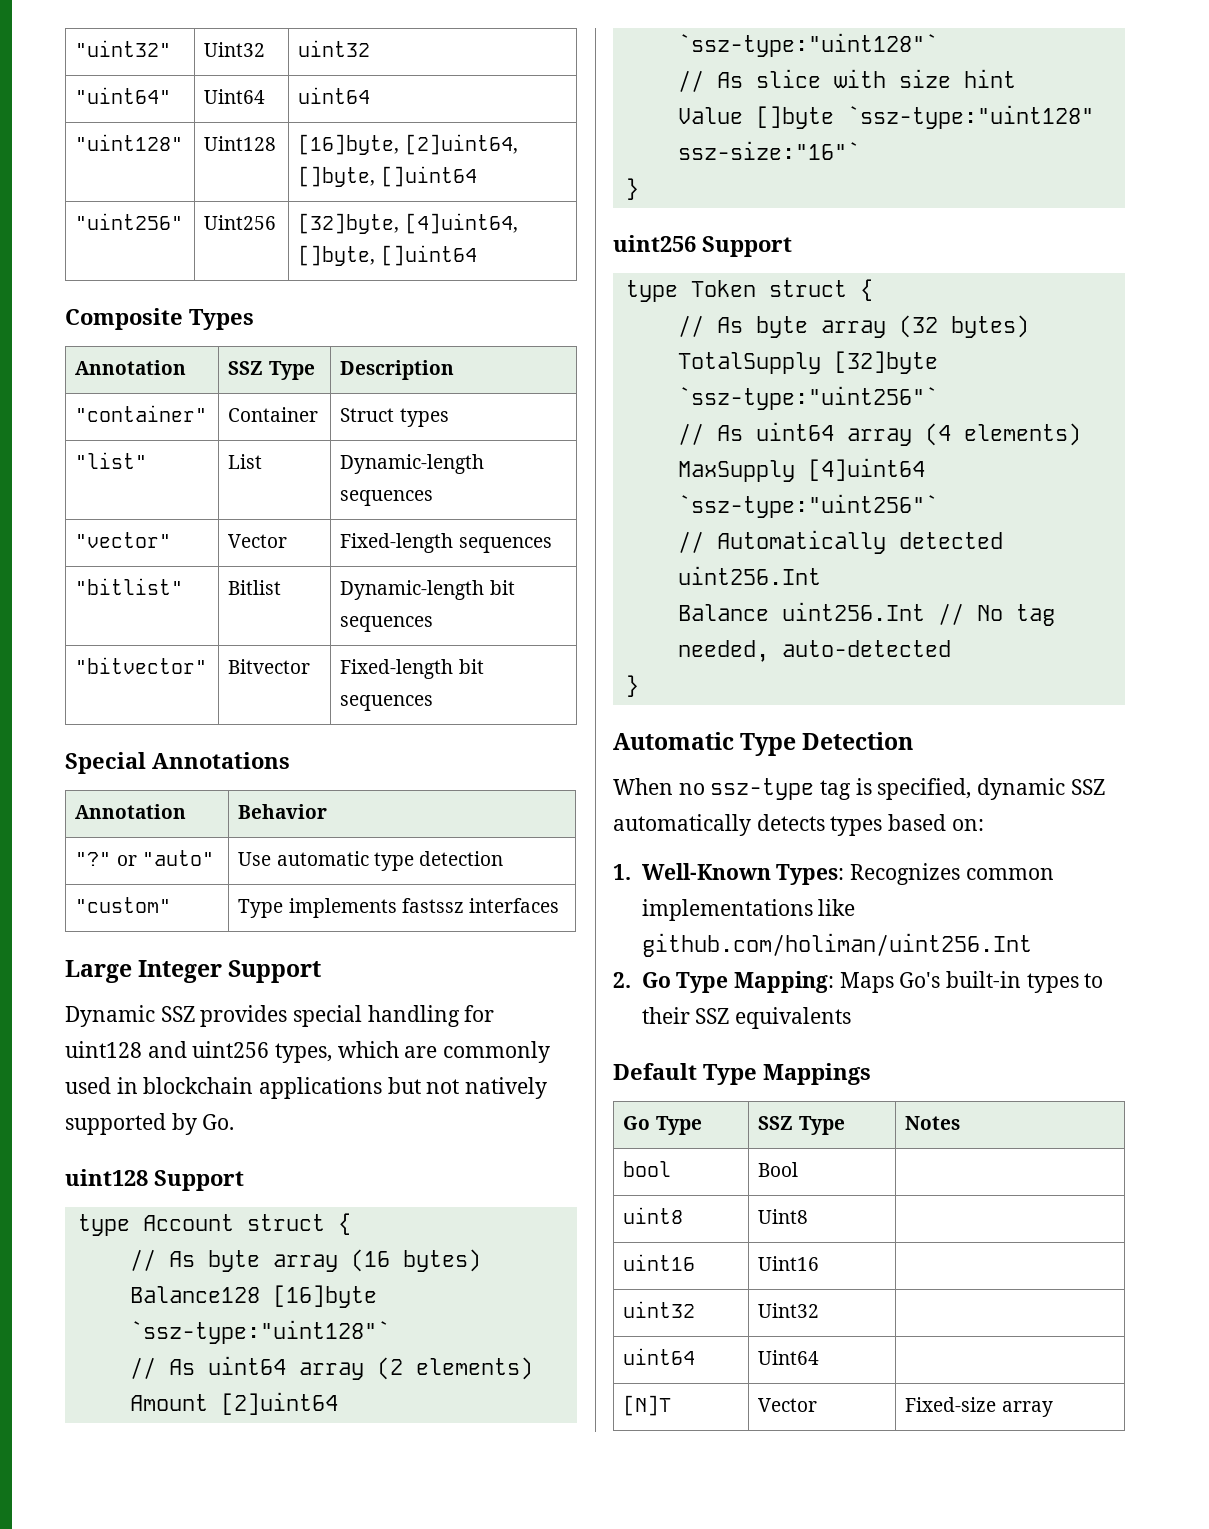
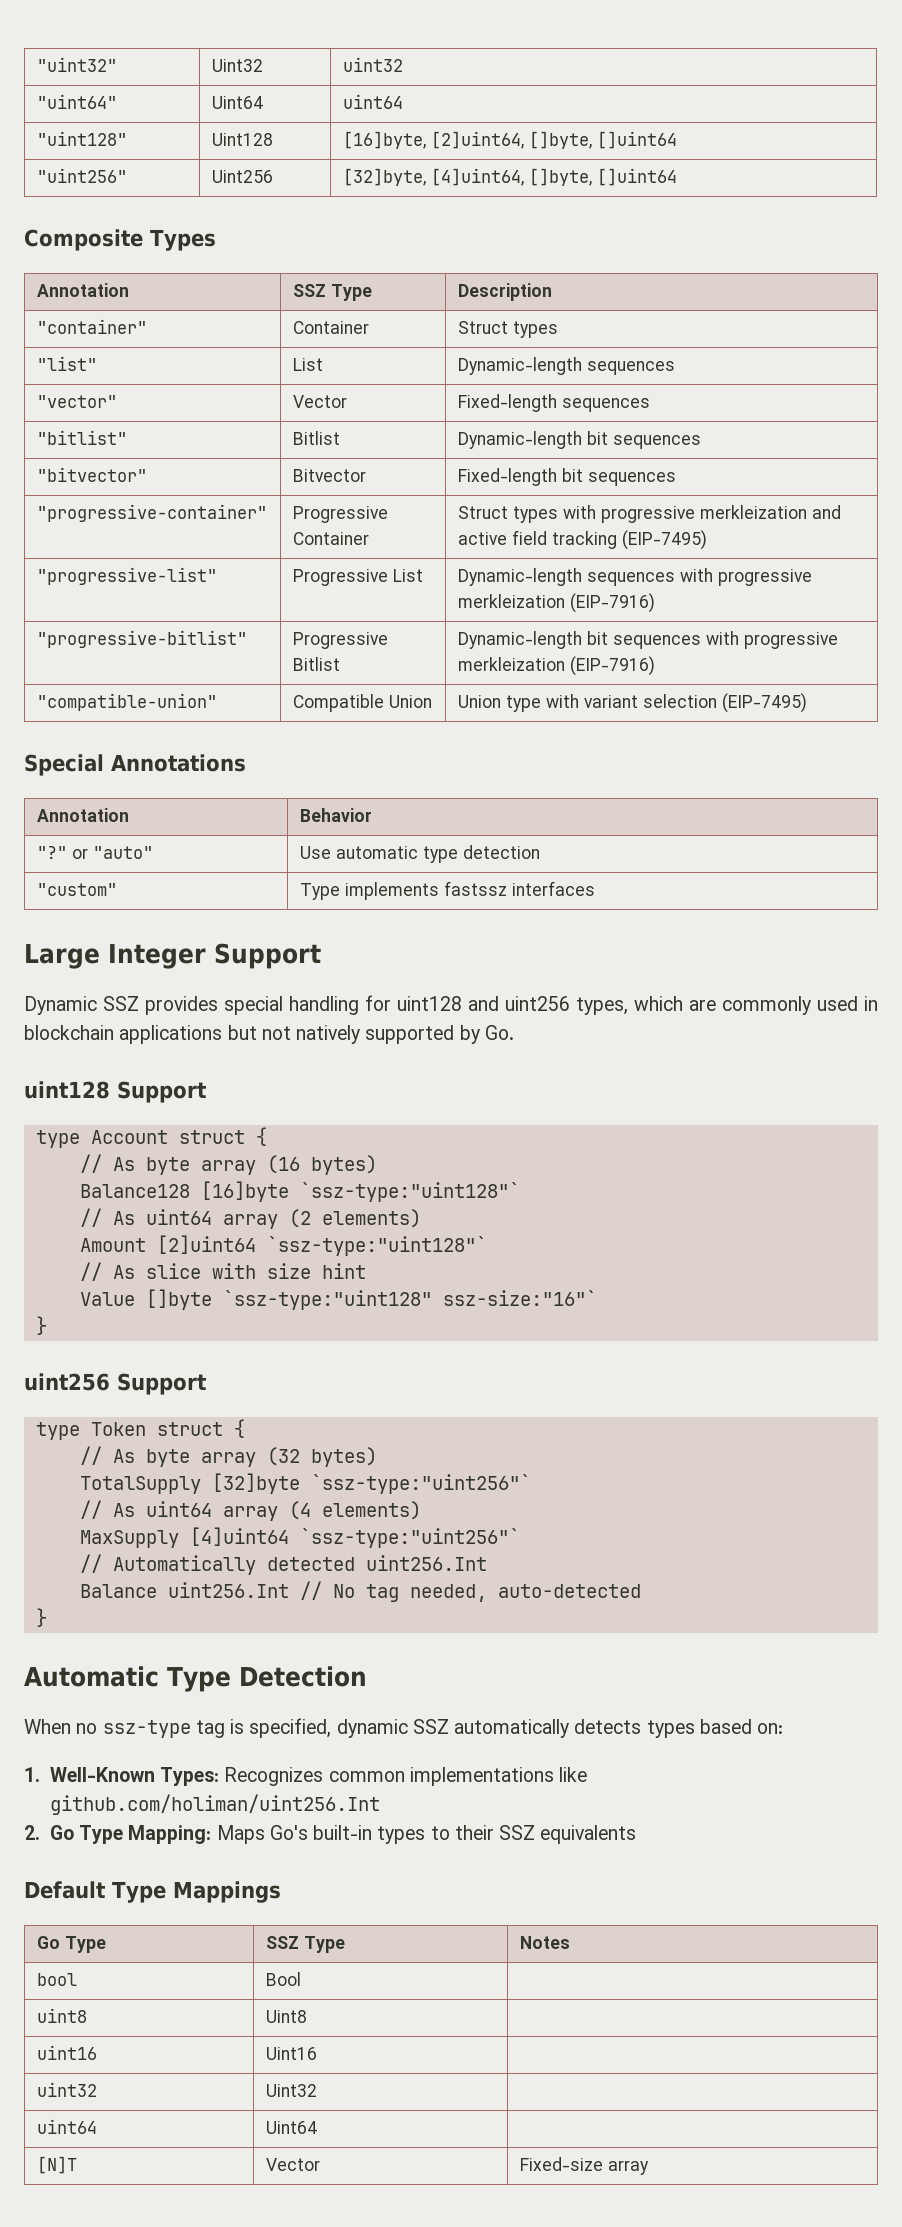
+ "progressive-container" | Progressive Container | Struct types with progressive merkleization and active field tracking (EIP-7495)
+ "progressive-list" | Progressive List | Dynamic-length sequences with progressive merkleization (EIP-7916)
+ "progressive-bitlist" | Progressive Bitlist | Dynamic-length bit sequences with progressive merkleization (EIP-7916)
+ "compatible-union" | Compatible Union | Union type with variant selection (EIP-7495)

